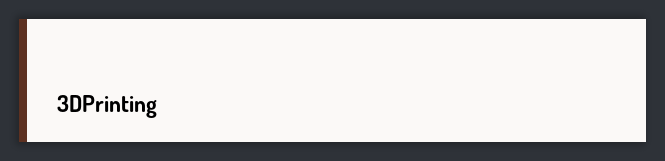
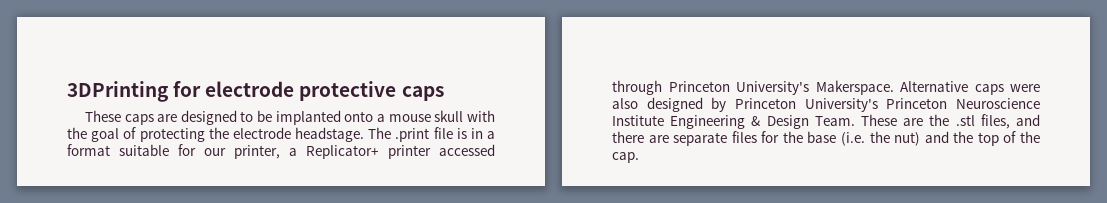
- 3DPrinting
+ 3DPrinting for electrode protective caps
+ These caps are designed to be implanted onto a mouse skull with the goal of protecting the electrode headstage. The .print file is in a format suitable for our printer, a Replicator+ printer accessed through Princeton University's Makerspace. Alternative caps were also designed by Princeton University's Princeton Neuroscience Institute Engineering & Design Team. These are the .stl files, and there are separate files for the base (i.e. the nut) and the top of the cap.

